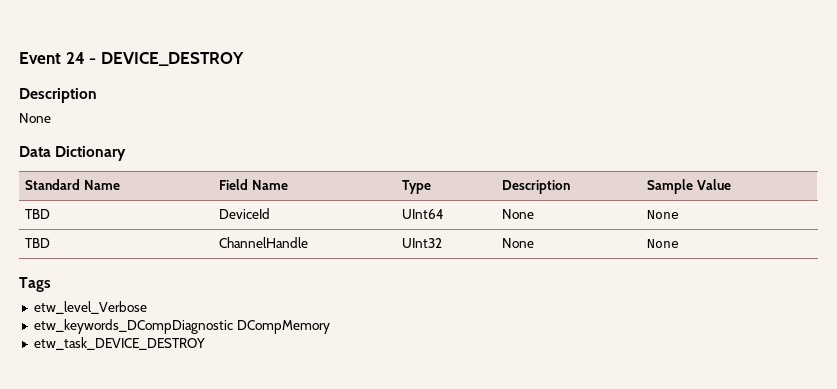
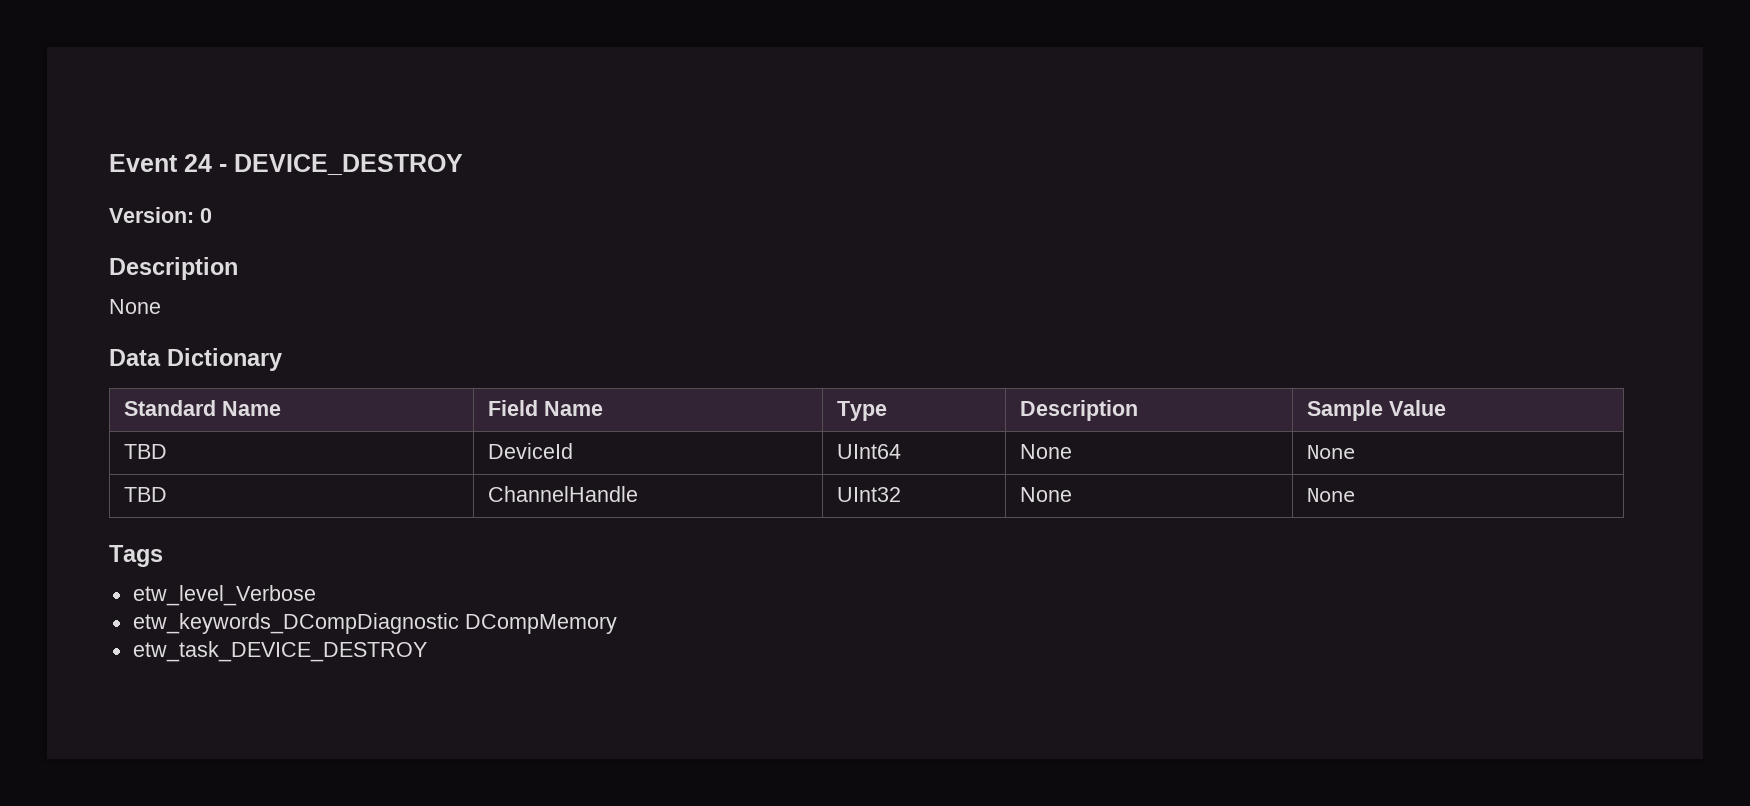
+ Version: 0

